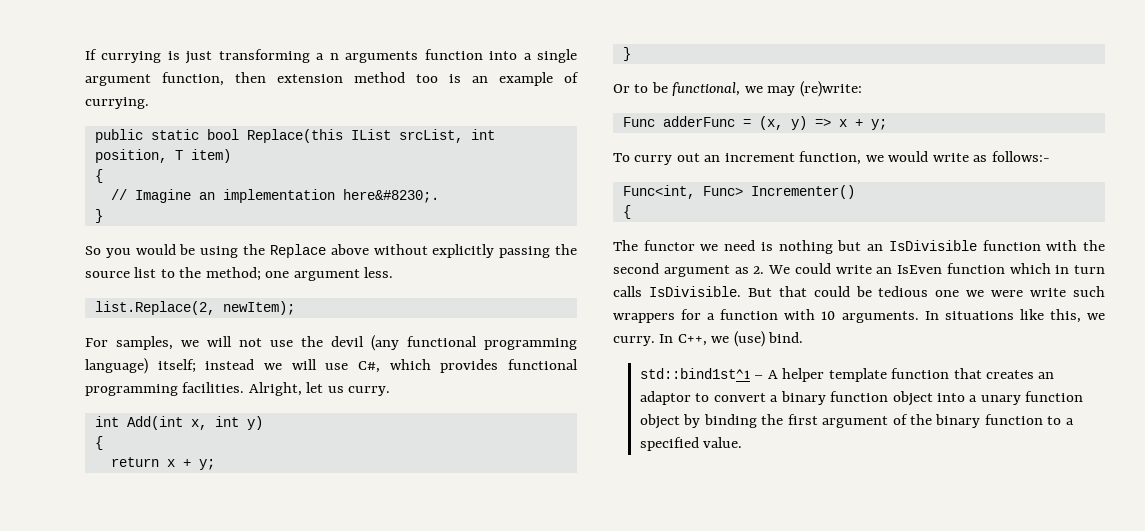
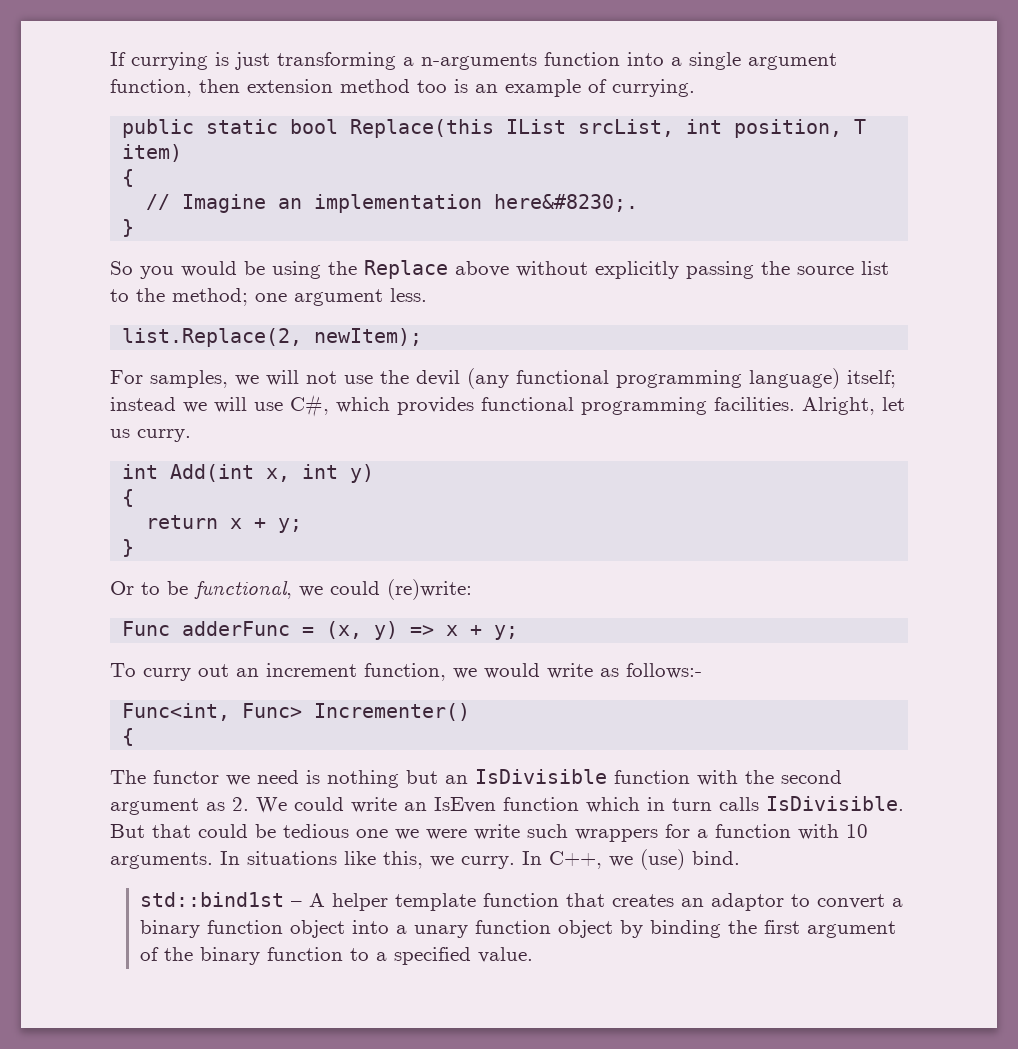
- If currying is just transforming a n arguments function into a single argument function, then extension method too is an example of currying.
+ If currying is just transforming a n-arguments function into a single argument function, then extension method too is an example of currying.
- Or to be functional, we may (re)write:
+ Or to be functional, we could (re)write:
- std::bind1st^1 – A helper template function that creates an adaptor to convert a binary function object into a unary function object by binding the first argument of the binary function to a specified value.
+ std::bind1st – A helper template function that creates an adaptor to convert a binary function object into a unary function object by binding the first argument of the binary function to a specified value.

